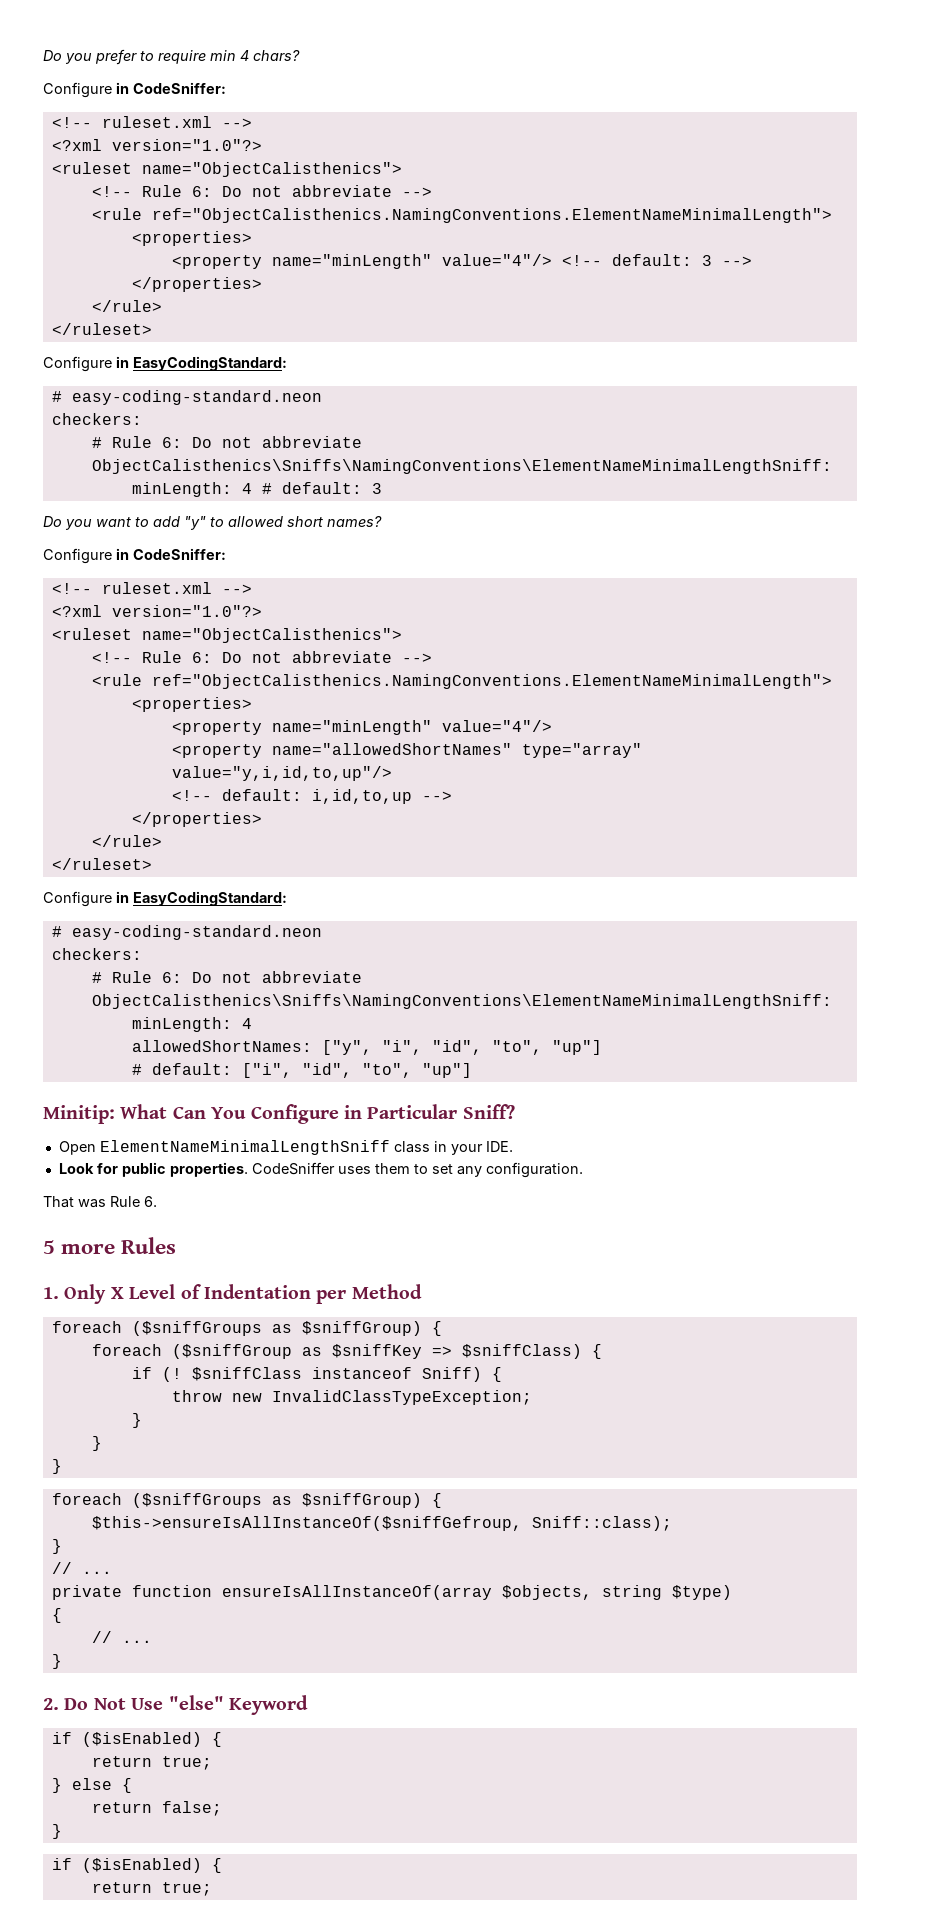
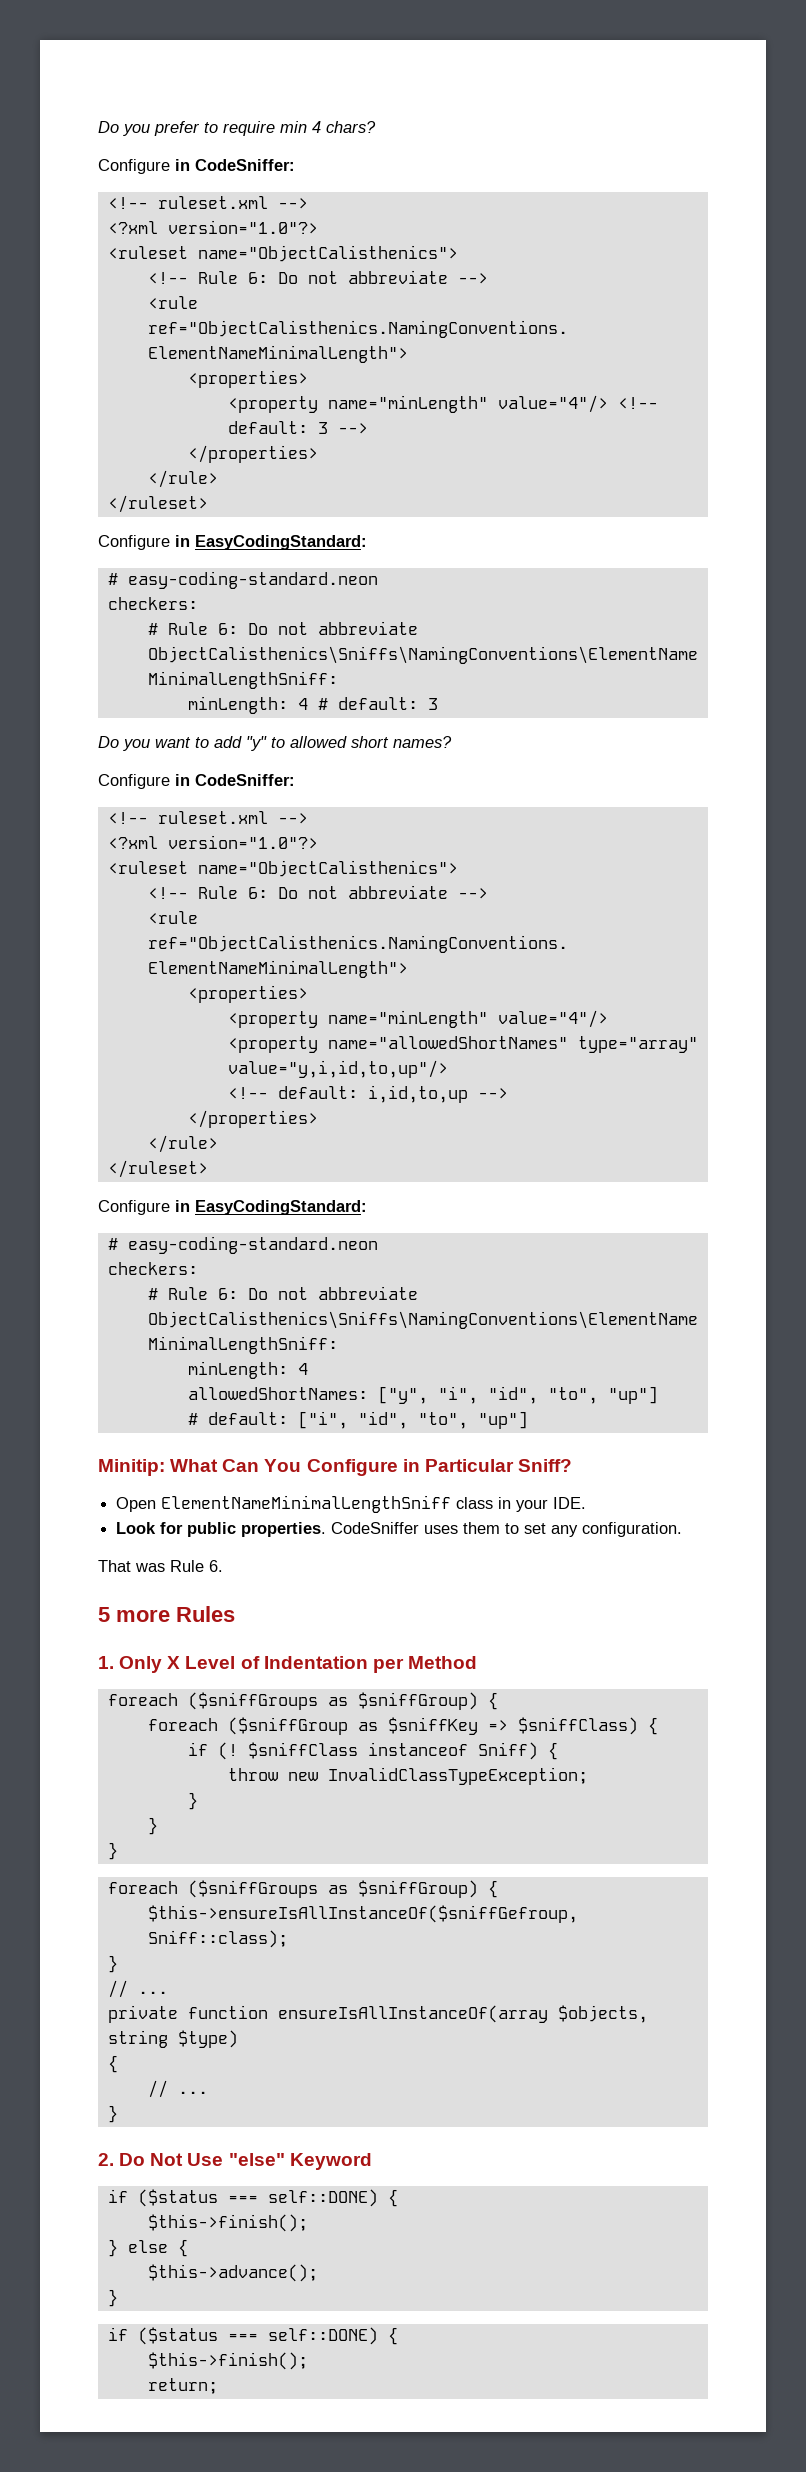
  2. Do Not Use "else" Keyword
- if ($isEnabled) {
- return true;
+ if ($status === self::DONE) {
+ $this->finish();
- return false;
+ $this->advance();
  }
- if ($isEnabled) {
- return true;
+ if ($status === self::DONE) {
+ $this->finish();
+ return;

